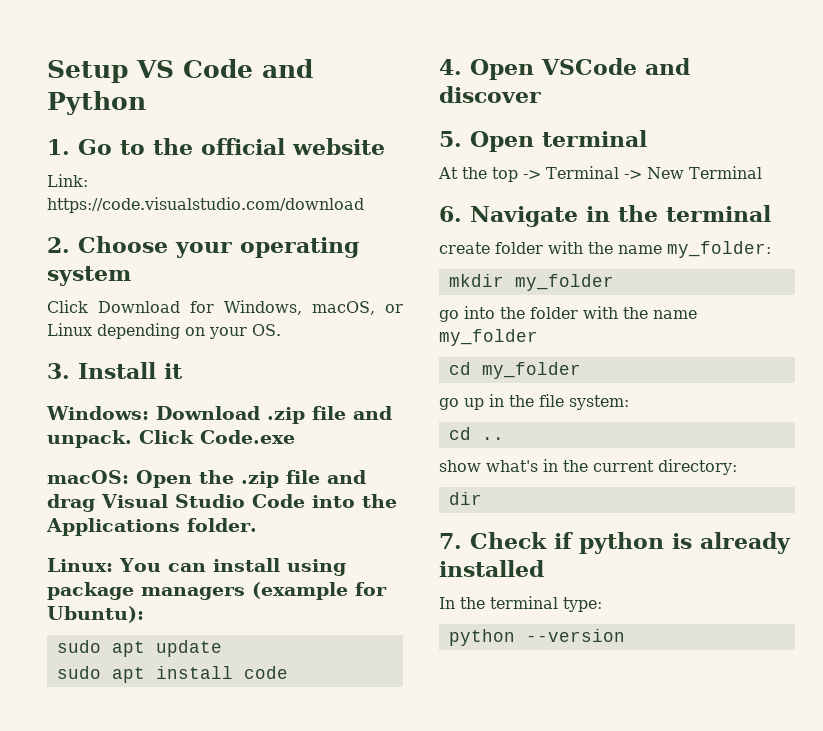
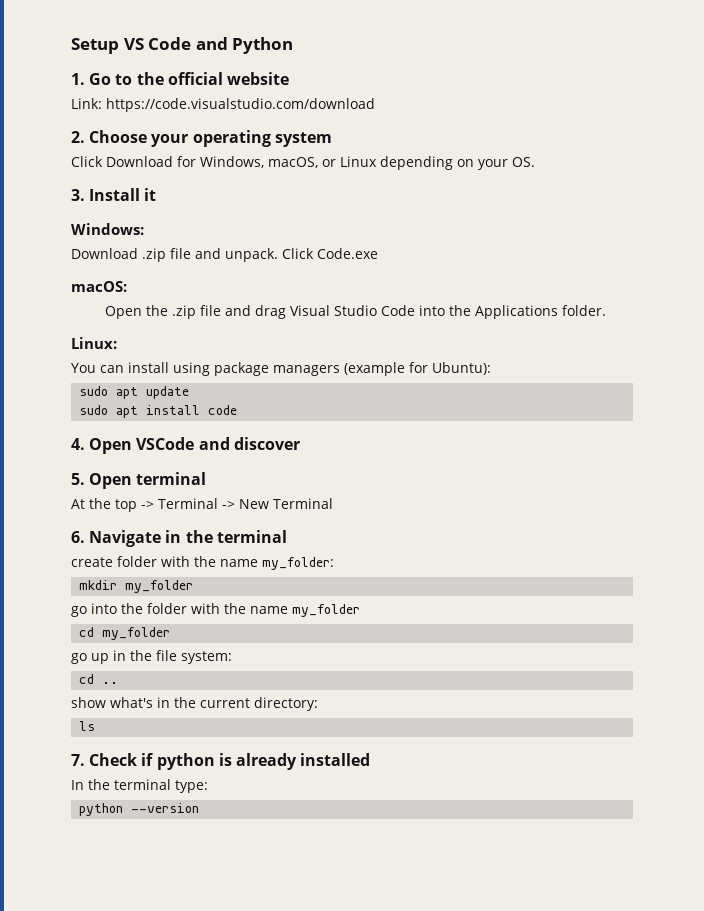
- Windows: Download .zip file and unpack.
+ Windows:
+ Download .zip file and unpack.
- macOS: Open the .zip file and drag Visual Studio Code into the Applications folder.
+ macOS:
+ Open the .zip file and drag Visual Studio Code into the Applications folder.
- Linux: You can install using package managers (example for Ubuntu):
+ Linux:
+ You can install using package managers (example for Ubuntu):
- dir
+ ls

